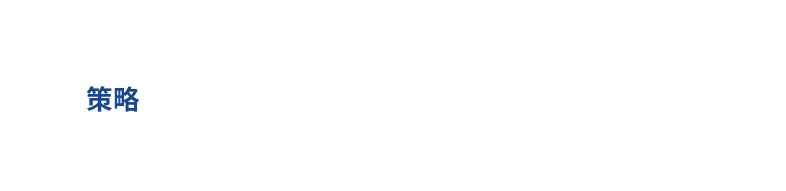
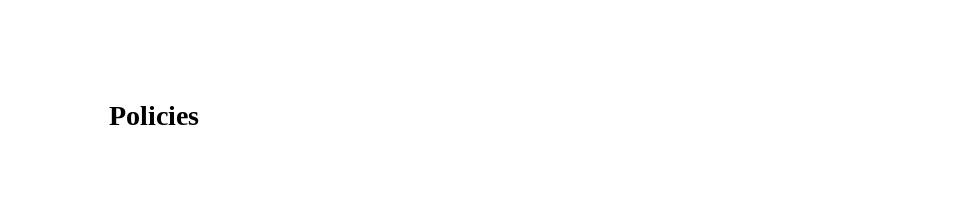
- 策略
+ Policies

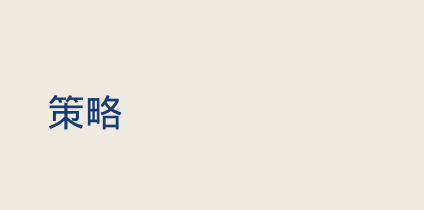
- Policies
+ 策略

